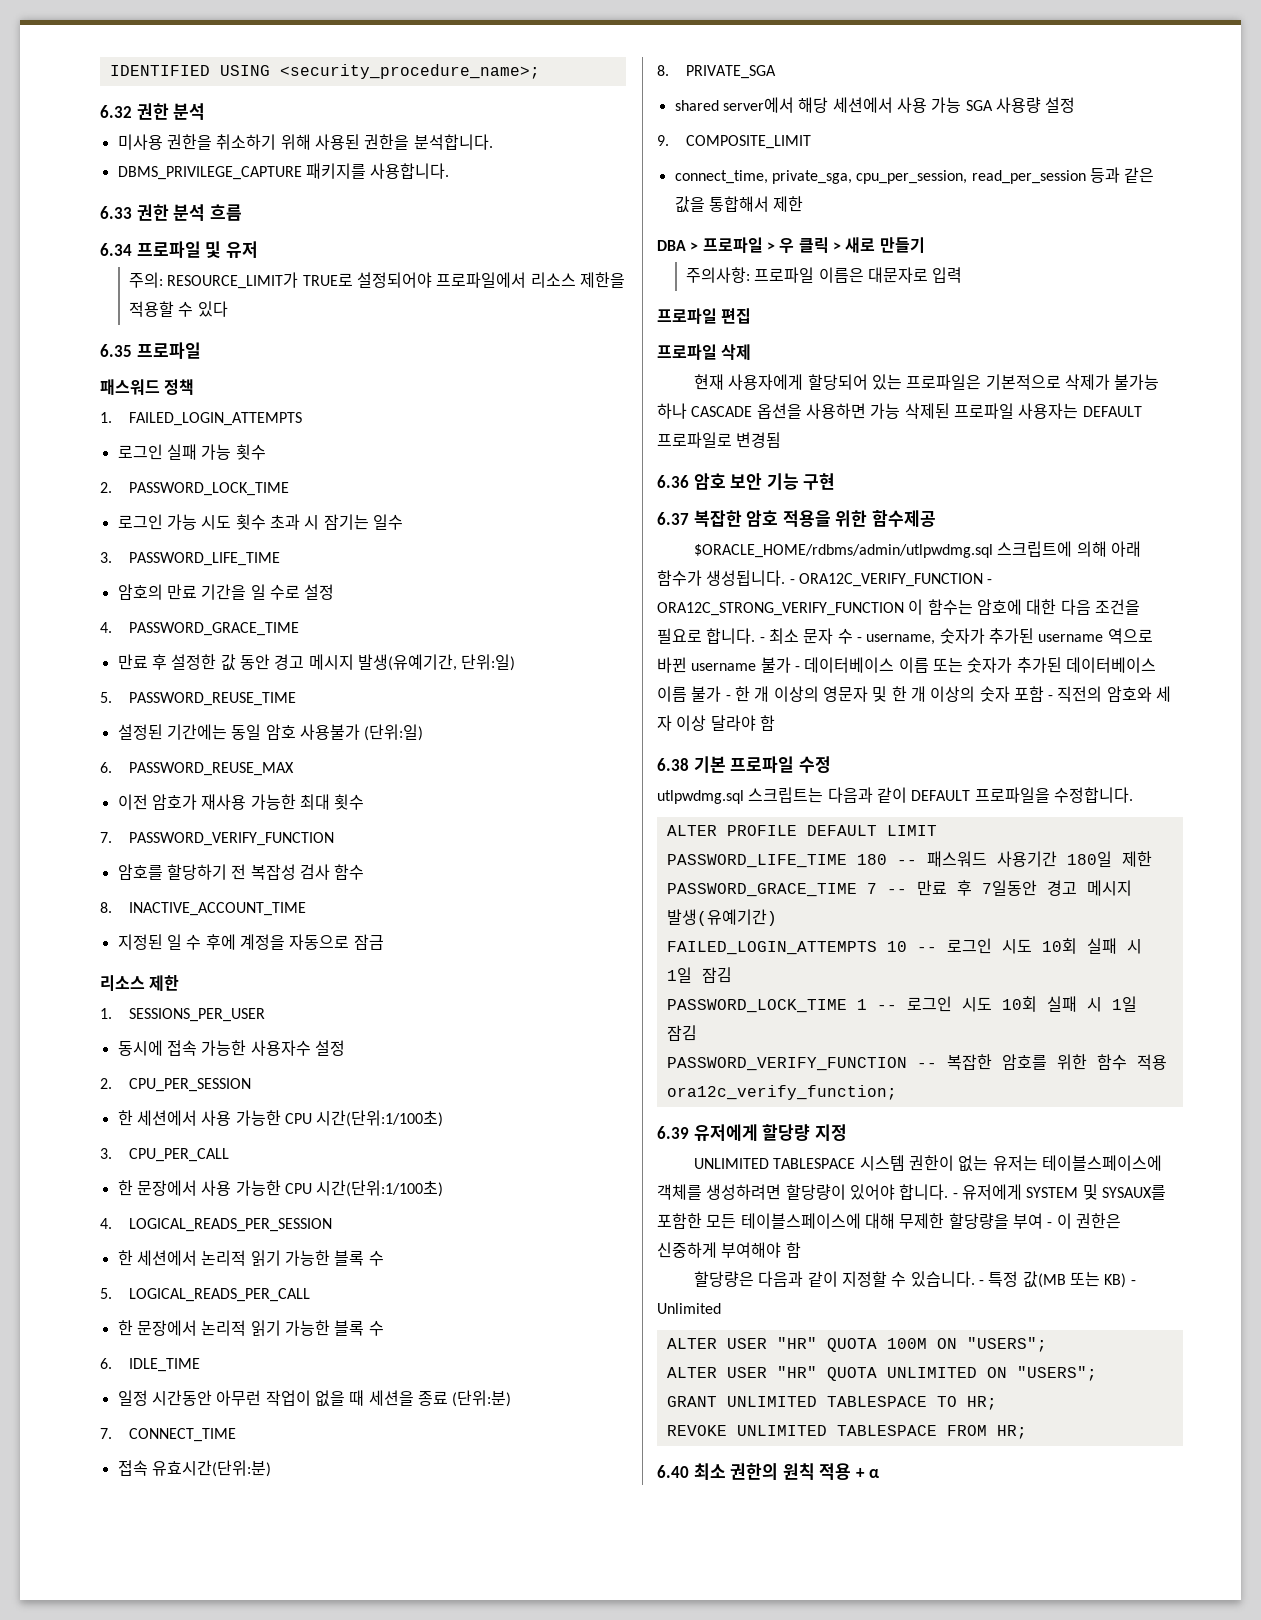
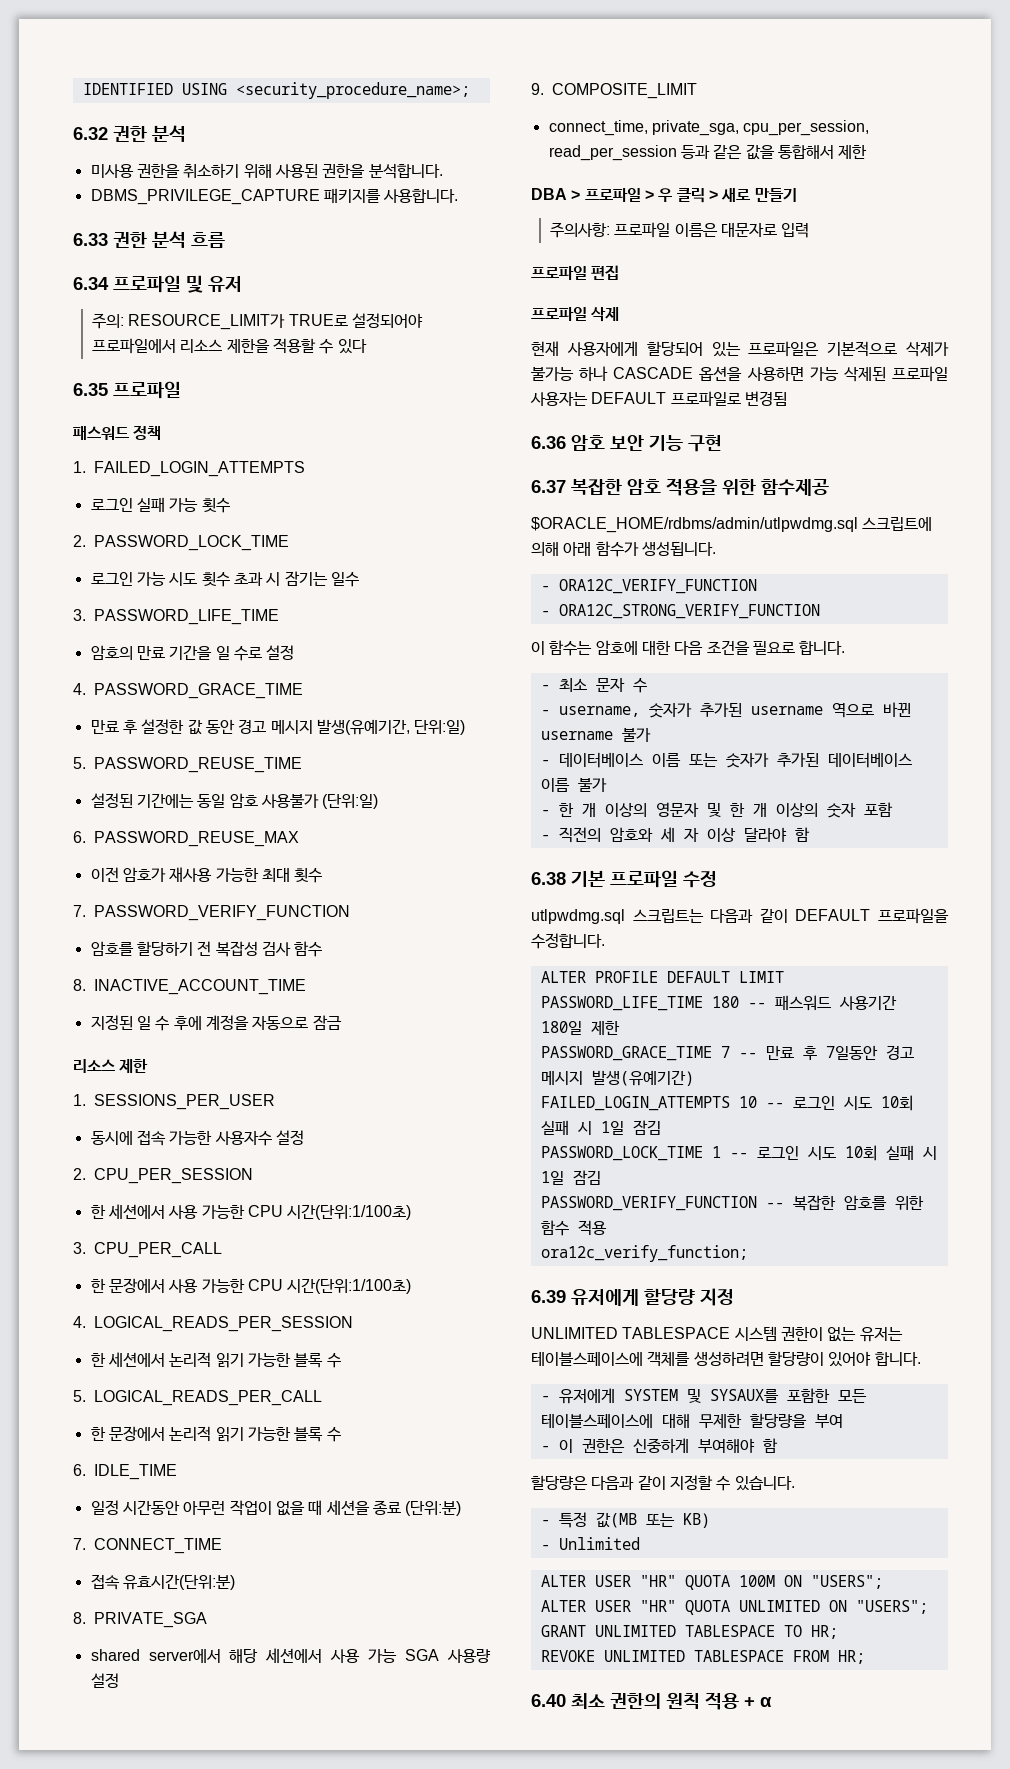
- $ORACLE_HOME/rdbms/admin/utlpwdmg.sql 스크립트에 의해 아래 함수가 생성됩니다. - ORA12C_VERIFY_FUNCTION - ORA12C_STRONG_VERIFY_FUNCTION 이 함수는 암호에 대한 다음 조건을 필요로 합니다. - 최소 문자 수 - username, 숫자가 추가된 username 역으로 바뀐 username 불가 - 데이터베이스 이름 또는 숫자가 추가된 데이터베이스 이름 불가 - 한 개 이상의 영문자 및 한 개 이상의 숫자 포함 - 직전의 암호와 세 자 이상 달라야 함
+ $ORACLE_HOME/rdbms/admin/utlpwdmg.sql 스크립트에 의해 아래 함수가 생성됩니다.
+ - ORA12C_VERIFY_FUNCTION
+ - ORA12C_STRONG_VERIFY_FUNCTION
+ 이 함수는 암호에 대한 다음 조건을 필요로 합니다.
+ - 최소 문자 수
+ - username, 숫자가 추가된 username 역으로 바뀐 username 불가
+ - 데이터베이스 이름 또는 숫자가 추가된 데이터베이스 이름 불가
+ - 한 개 이상의 영문자 및 한 개 이상의 숫자 포함
+ - 직전의 암호와 세 자 이상 달라야 함
- UNLIMITED TABLESPACE 시스템 권한이 없는 유저는 테이블스페이스에 객체를 생성하려면 할당량이 있어야 합니다. - 유저에게 SYSTEM 및 SYSAUX를 포함한 모든 테이블스페이스에 대해 무제한 할당량을 부여 - 이 권한은 신중하게 부여해야 함
+ UNLIMITED TABLESPACE 시스템 권한이 없는 유저는 테이블스페이스에 객체를 생성하려면 할당량이 있어야 합니다.
+ - 유저에게 SYSTEM 및 SYSAUX를 포함한 모든 테이블스페이스에 대해 무제한 할당량을 부여
+ - 이 권한은 신중하게 부여해야 함
- 할당량은 다음과 같이 지정할 수 있습니다. - 특정 값(MB 또는 KB) - Unlimited
+ 할당량은 다음과 같이 지정할 수 있습니다.
+ - 특정 값(MB 또는 KB)
+ - Unlimited

